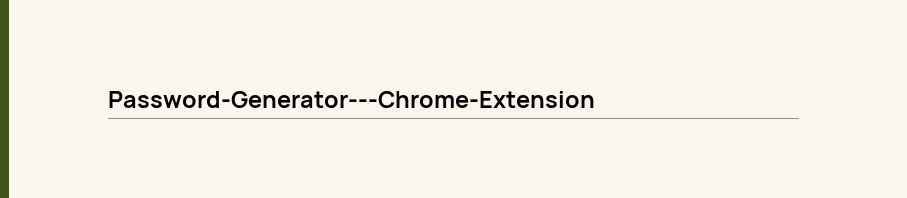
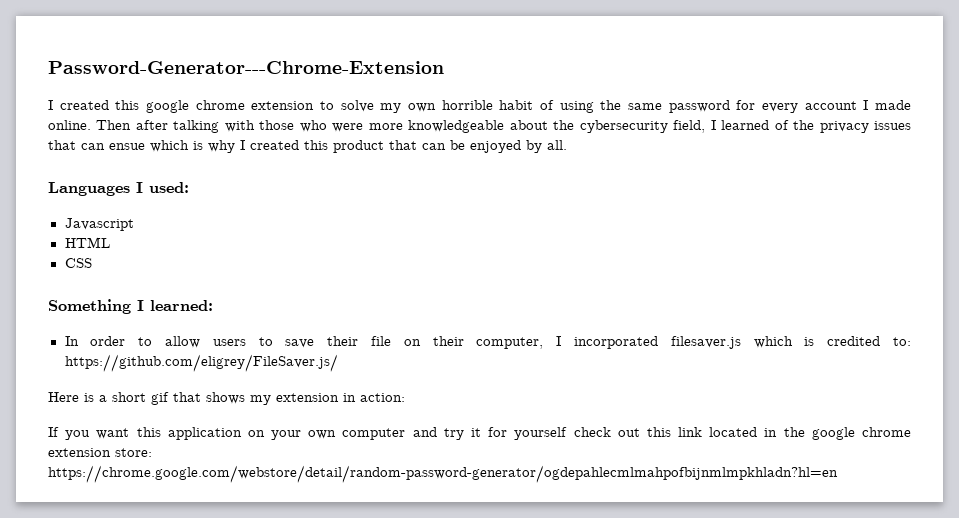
+ I created this google chrome extension to solve my own horrible habit of using the same password for every account I made online. Then after talking with those who were more knowledgeable about the cybersecurity field, I learned of the privacy issues that can ensue which is why I created this product that can be enjoyed by all.
+ Languages I used:
+ Javascript
+ HTML
+ CSS
+ Something I learned:
+ In order to allow users to save their file on their computer, I incorporated filesaver.js which is credited to: https://github.com/eligrey/FileSaver.js/
+ Here is a short gif that shows my extension in action:
+ If you want this application on your own computer and try it for yourself check out this link located in the google chrome extension store: https://chrome.google.com/webstore/detail/random-password-generator/ogdepahlecmlmahpofbijnmlmpkhladn?hl=en

